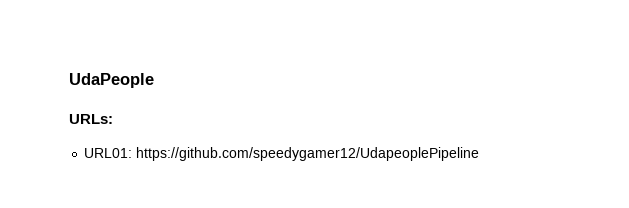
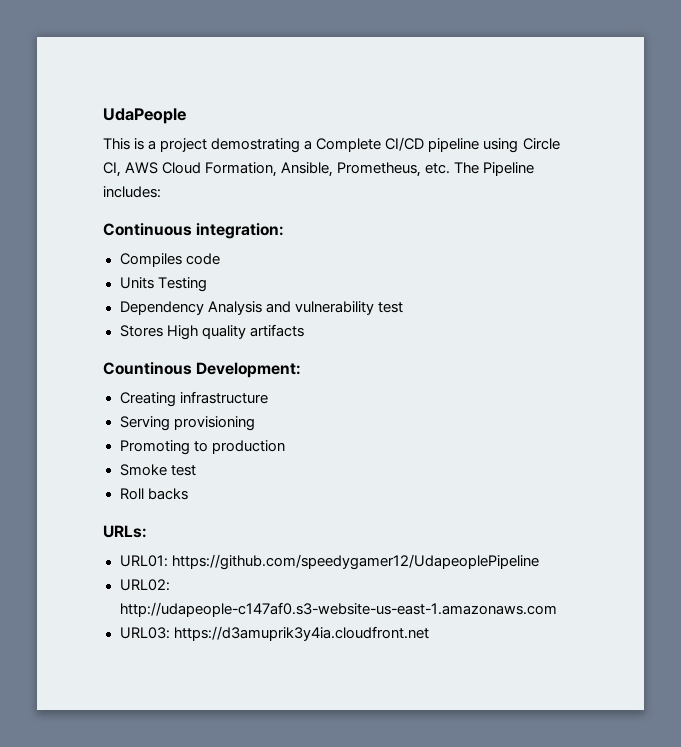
+ This is a project demostrating a Complete CI/CD pipeline using Circle CI, AWS Cloud Formation, Ansible, Prometheus, etc. The Pipeline includes:
+ Continuous integration:
+ Compiles code
+ Units Testing
+ Dependency Analysis and vulnerability test
+ Stores High quality artifacts
+ Countinous Development:
+ Creating infrastructure
+ Serving provisioning
+ Promoting to production
+ Smoke test
+ Roll backs
+ URL02: http://udapeople-c147af0.s3-website-us-east-1.amazonaws.com
+ URL03: https://d3amuprik3y4ia.cloudfront.net

